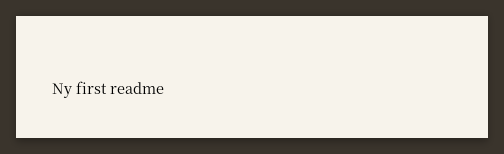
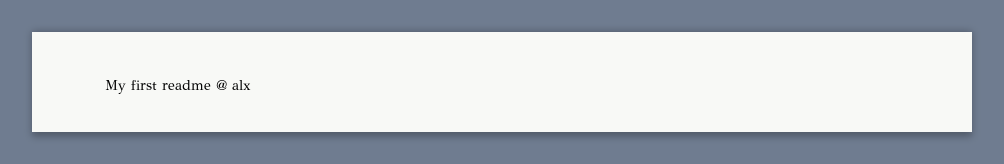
- Ny first readme
+ My first readme @ alx

